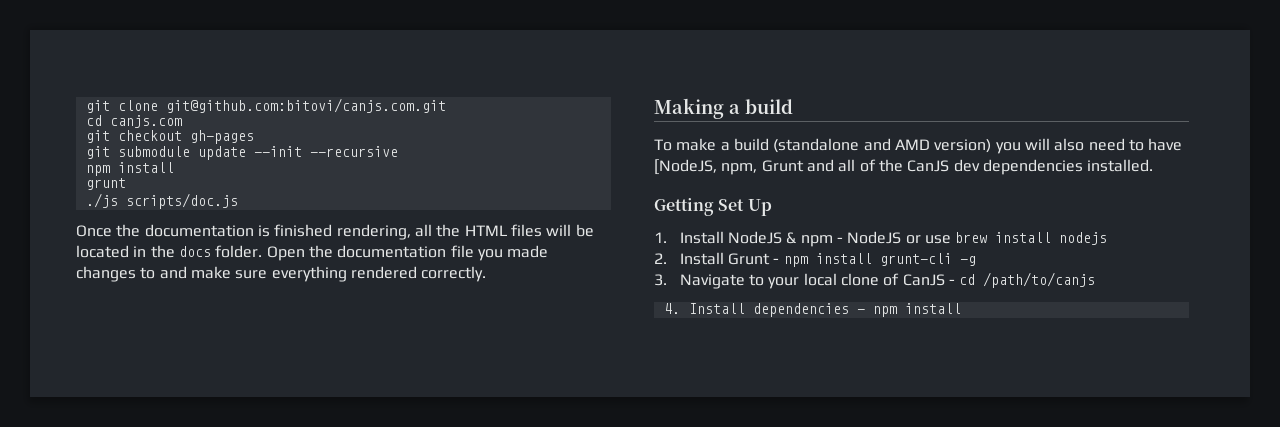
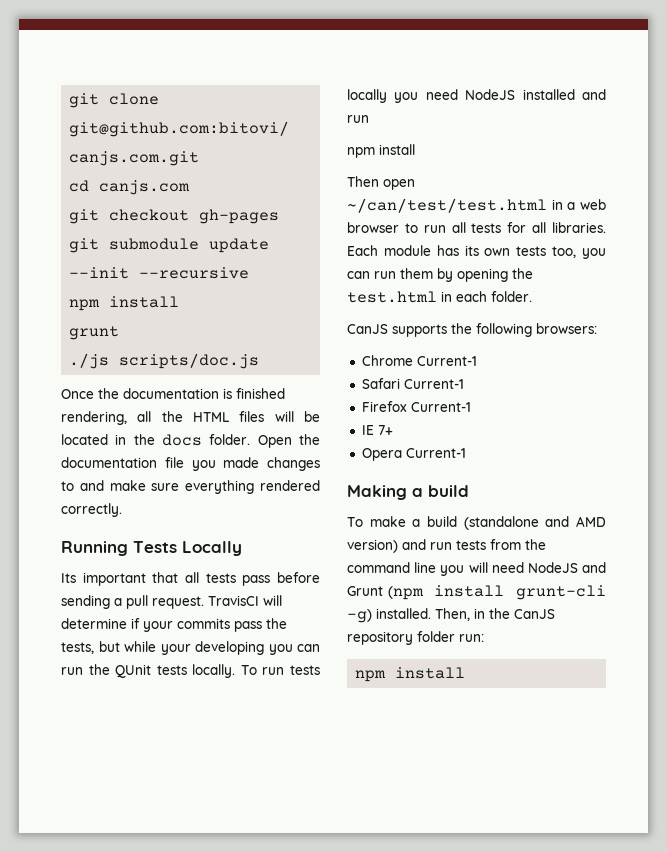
+ Running Tests Locally
+ Its important that all tests pass before sending a pull request. TravisCI will determine if your commits pass the tests, but while your developing you can run the QUnit tests locally. To run tests locally you need NodeJS installed and run
+ npm install
+ Then open ~/can/test/test.html in a web browser to run all tests for all libraries. Each module has its own tests too, you can run them by opening the test.html in each folder.
+ CanJS supports the following browsers:
+ Chrome Current-1
+ Safari Current-1
+ Firefox Current-1
+ IE 7+
+ Opera Current-1
- To make a build (standalone and AMD version) you will also need to have [NodeJS, npm, Grunt and all of the CanJS dev dependencies installed.
- Getting Set Up
- 1. Install NodeJS & npm - NodeJS or use brew install nodejs
- 2. Install Grunt - npm install grunt-cli -g
- 3. Navigate to your local clone of CanJS - cd /path/to/canjs
- 4. Install dependencies - npm install
+ To make a build (standalone and AMD version) and run tests from the command line you will need NodeJS and Grunt (npm install grunt-cli -g) installed. Then, in the CanJS repository folder run:
+ npm install

